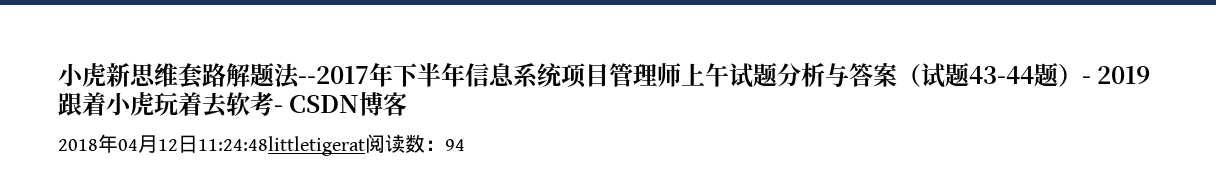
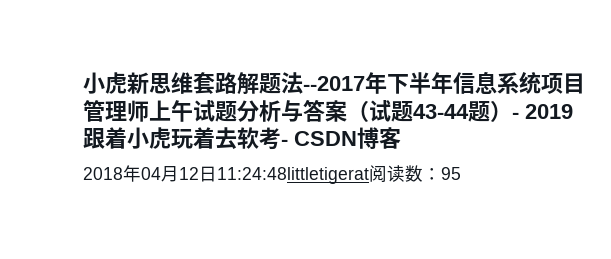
- 2018年04月12日11:24:48littletigerat阅读数：94
+ 2018年04月12日11:24:48littletigerat阅读数：95

